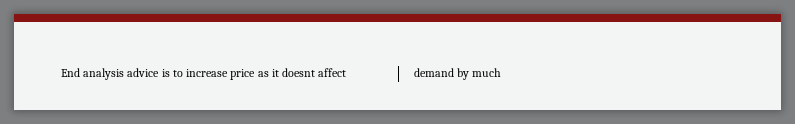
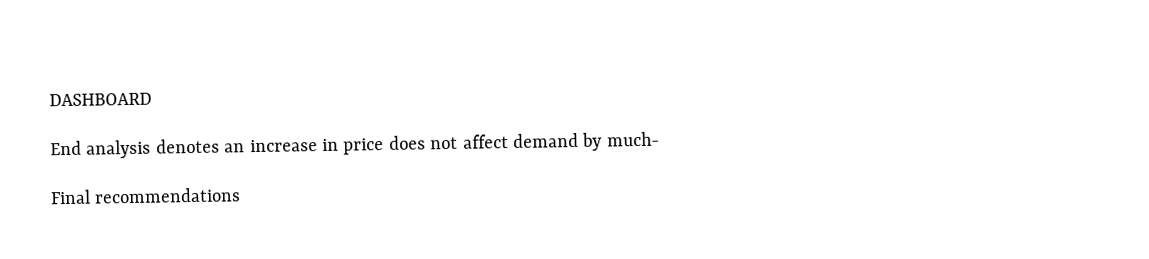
+ DASHBOARD
- End analysis advice is to increase price as it doesnt affect demand by much
+ End analysis denotes an increase in price does not affect demand by much-
+ Final recommendations

